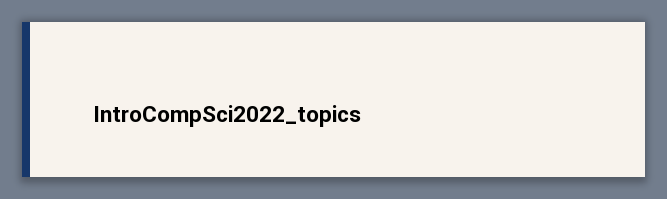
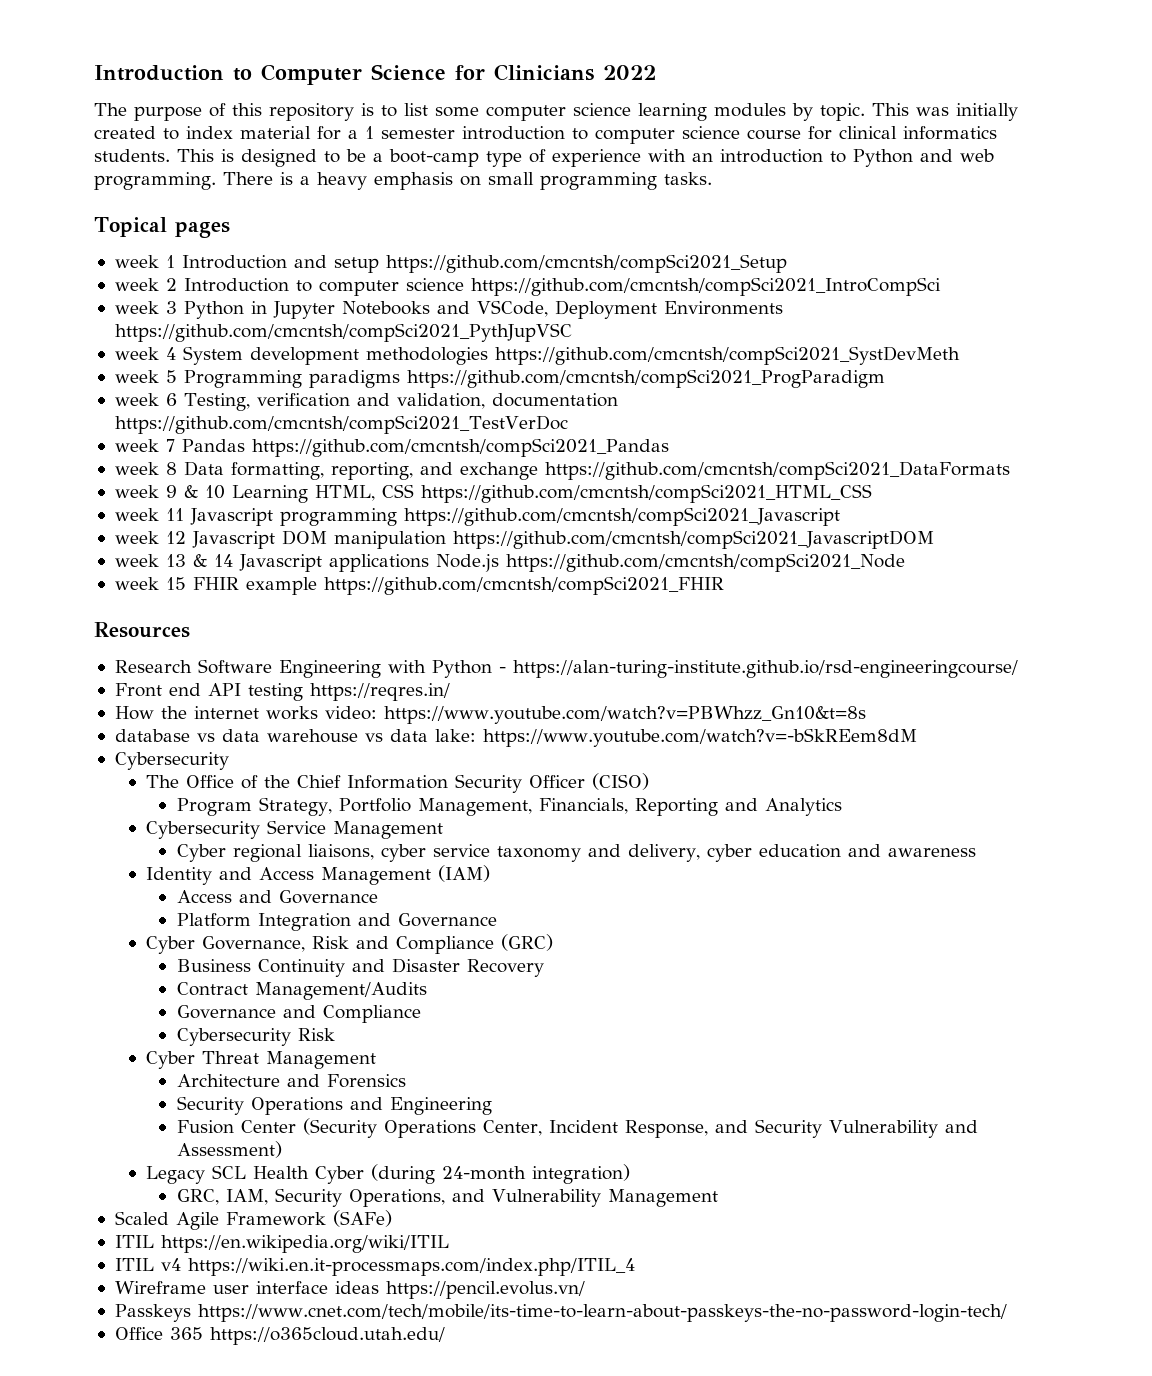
- IntroCompSci2022_topics
+ Introduction to Computer Science for Clinicians 2022
+ The purpose of this repository is to list some computer science learning modules by topic. This was initially created to index material for a 1 semester introduction to computer science course for clinical informatics students. This is designed to be a boot-camp type of experience with an introduction to Python and web programming. There is a heavy emphasis on small programming tasks.
+ Topical pages
+ week 1 Introduction and setup https://github.com/cmcntsh/compSci2021_Setup
+ week 2 Introduction to computer science https://github.com/cmcntsh/compSci2021_IntroCompSci
+ week 3 Python in Jupyter Notebooks and VSCode, Deployment Environments https://github.com/cmcntsh/compSci2021_PythJupVSC
+ week 4 System development methodologies https://github.com/cmcntsh/compSci2021_SystDevMeth
+ week 5 Programming paradigms https://github.com/cmcntsh/compSci2021_ProgParadigm
+ week 6 Testing, verification and validation, documentation https://github.com/cmcntsh/compSci2021_TestVerDoc
+ week 7 Pandas https://github.com/cmcntsh/compSci2021_Pandas
+ week 8 Data formatting, reporting, and exchange https://github.com/cmcntsh/compSci2021_DataFormats
+ week 9 & 10 Learning HTML, CSS https://github.com/cmcntsh/compSci2021_HTML_CSS
+ week 11 Javascript programming https://github.com/cmcntsh/compSci2021_Javascript
+ week 12 Javascript DOM manipulation https://github.com/cmcntsh/compSci2021_JavascriptDOM
+ week 13 & 14 Javascript applications Node.js https://github.com/cmcntsh/compSci2021_Node
+ week 15 FHIR example https://github.com/cmcntsh/compSci2021_FHIR
+ Resources
+ Research Software Engineering with Python - https://alan-turing-institute.github.io/rsd-engineeringcourse/
+ Front end API testing https://reqres.in/
+ How the internet works video: https://www.youtube.com/watch?v=PBWhzz_Gn10&t=8s
+ database vs data warehouse vs data lake: https://www.youtube.com/watch?v=-bSkREem8dM
+ Cybersecurity
+ The Office of the Chief Information Security Officer (CISO)
+ Program Strategy, Portfolio Management, Financials, Reporting and Analytics
+ Cybersecurity Service Management
+ Cyber regional liaisons, cyber service taxonomy and delivery, cyber education and awareness
+ Identity and Access Management (IAM)
+ Access and Governance
+ Platform Integration and Governance
+ Cyber Governance, Risk and Compliance (GRC)
+ Business Continuity and Disaster Recovery
+ Contract Management/Audits
+ Governance and Compliance
+ Cybersecurity Risk
+ Cyber Threat Management
+ Architecture and Forensics
+ Security Operations and Engineering
+ Fusion Center (Security Operations Center, Incident Response, and Security Vulnerability and Assessment)
+ Legacy SCL Health Cyber (during 24-month integration)
+ GRC, IAM, Security Operations, and Vulnerability Management
+ Scaled Agile Framework (SAFe)
+ ITIL https://en.wikipedia.org/wiki/ITIL
+ ITIL v4 https://wiki.en.it-processmaps.com/index.php/ITIL_4
+ Wireframe user interface ideas https://pencil.evolus.vn/
+ Passkeys https://www.cnet.com/tech/mobile/its-time-to-learn-about-passkeys-the-no-password-login-tech/
+ Office 365 https://o365cloud.utah.edu/

